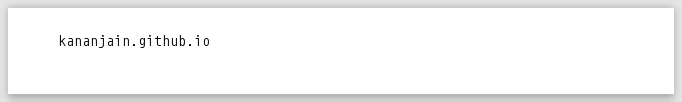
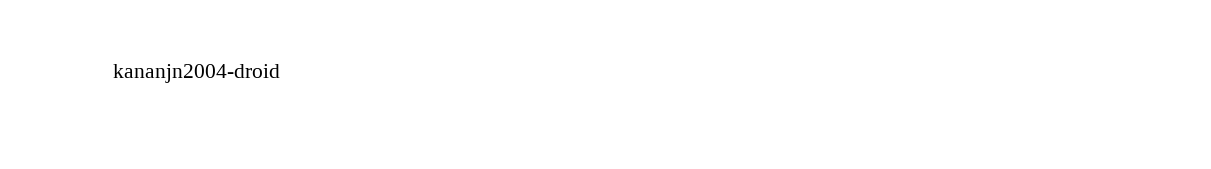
- kananjain.github.io
+ kananjn2004-droid

